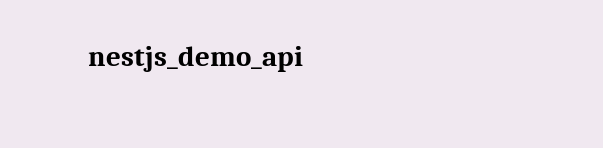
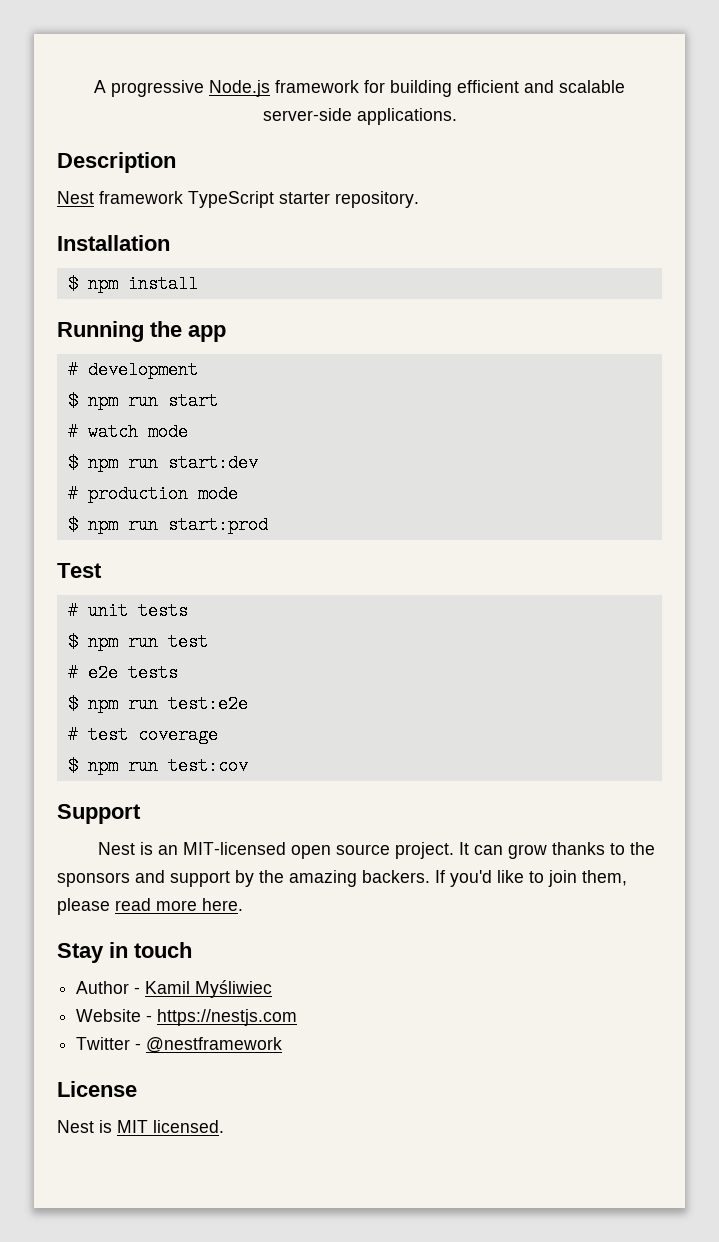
- nestjs_demo_api
+ A progressive Node.js framework for building efficient and scalable server-side applications.
+ Description
+ Nest framework TypeScript starter repository.
+ Installation
+ $ npm install
+ Running the app
+ # development
+ $ npm run start
+ # watch mode
+ $ npm run start:dev
+ # production mode
+ $ npm run start:prod
+ Test
+ # unit tests
+ $ npm run test
+ # e2e tests
+ $ npm run test:e2e
+ # test coverage
+ $ npm run test:cov
+ Support
+ Nest is an MIT-licensed open source project. It can grow thanks to the sponsors and support by the amazing backers. If you'd like to join them, please read more here.
+ Stay in touch
+ Author - Kamil Myśliwiec
+ Website - https://nestjs.com
+ Twitter - @nestframework
+ License
+ Nest is MIT licensed.

